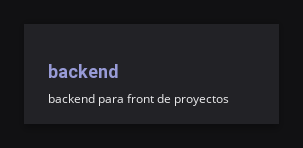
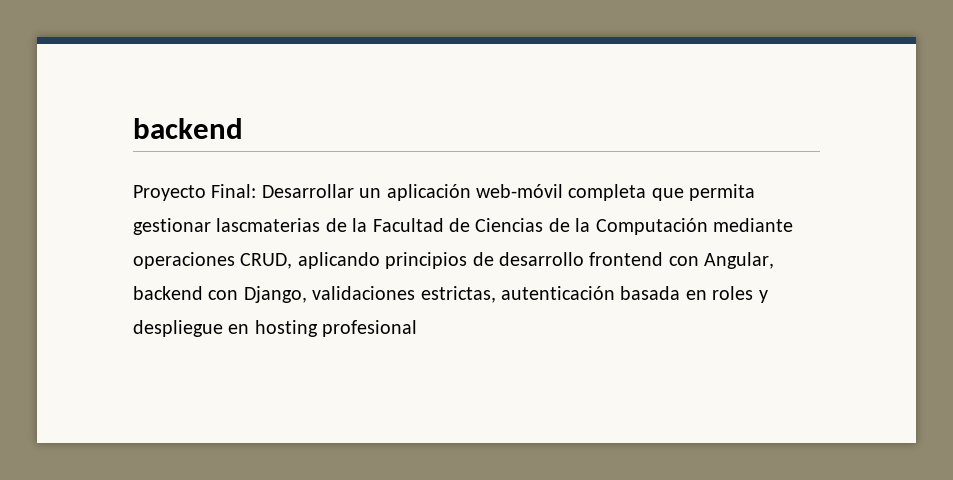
- backend para front de proyectos
+ Proyecto Final: Desarrollar un aplicación web-móvil completa que permita gestionar lascmaterias de la Facultad de Ciencias de la Computación mediante operaciones CRUD, aplicando principios de desarrollo frontend con Angular, backend con Django, validaciones estrictas, autenticación basada en roles y despliegue en hosting profesional

